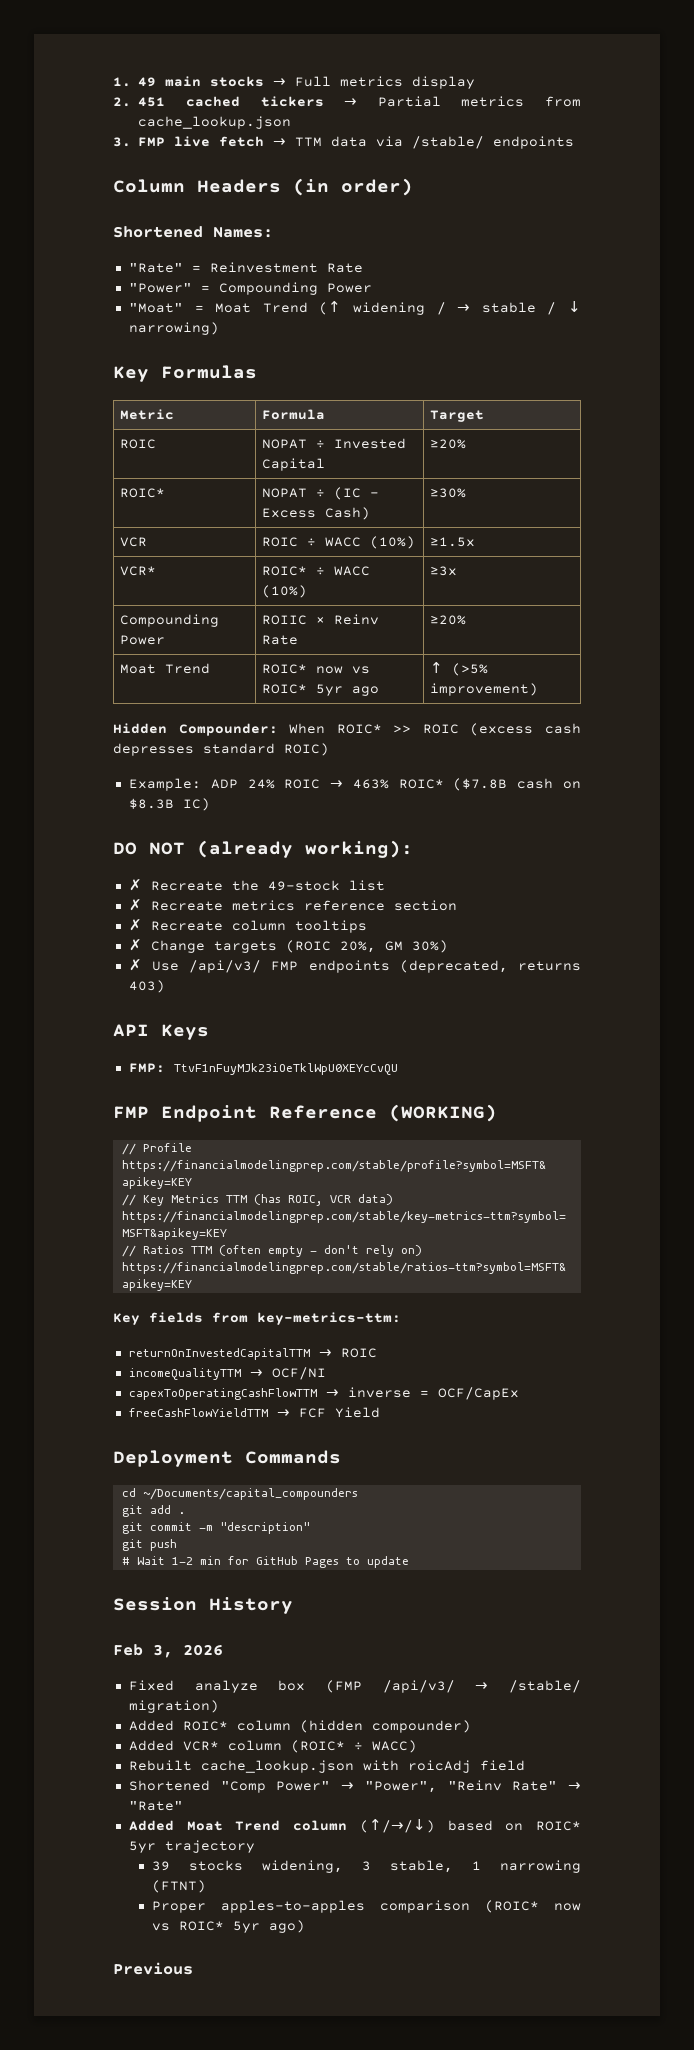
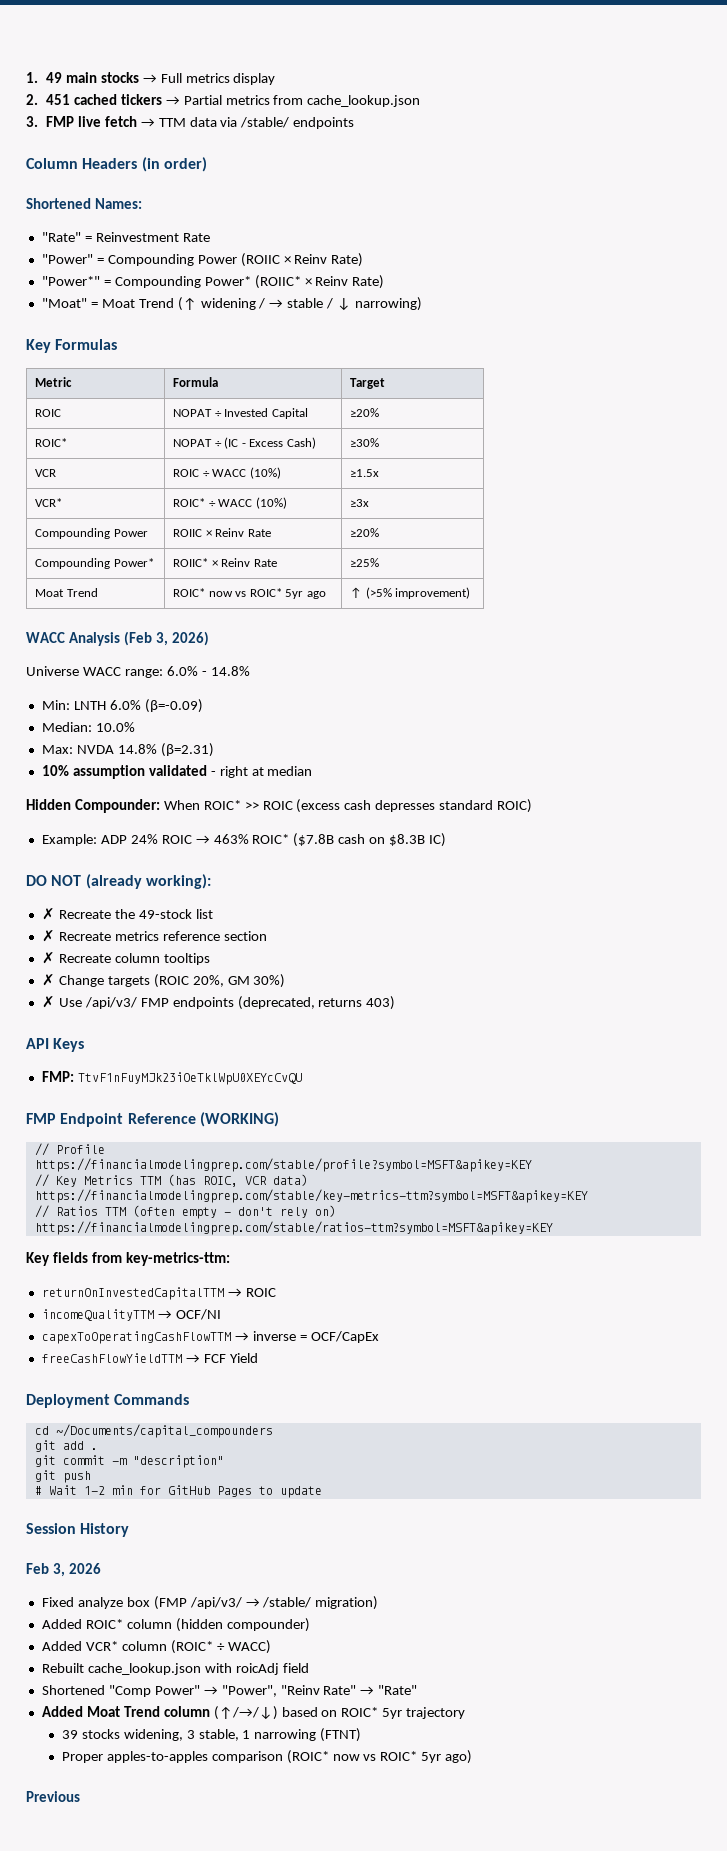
- "Power" = Compounding Power
+ "Power" = Compounding Power (ROIIC × Reinv Rate)
+ "Power*" = Compounding Power* (ROIIC* × Reinv Rate)
+ Compounding Power* | ROIIC* × Reinv Rate | ≥25%
+ WACC Analysis (Feb 3, 2026)
+ Universe WACC range: 6.0% - 14.8%
+ Min: LNTH 6.0% (β=-0.09)
+ Median: 10.0%
+ Max: NVDA 14.8% (β=2.31)
+ 10% assumption validated - right at median

